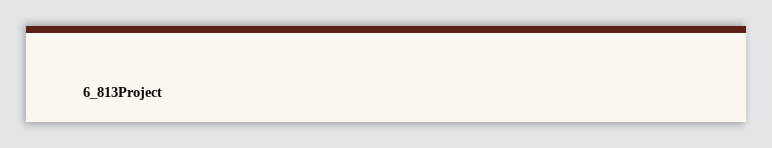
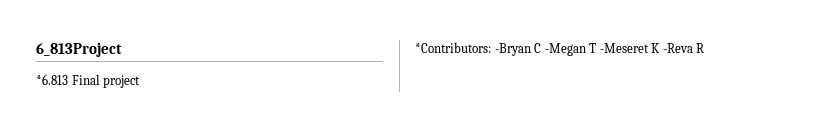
+ *6.813 Final project
+ *Contributors: -Bryan C -Megan T -Meseret K -Reva R

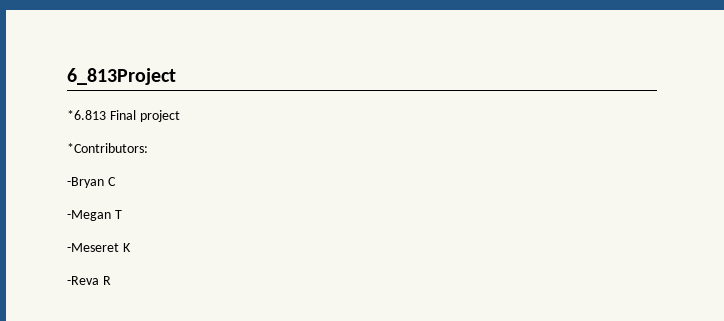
- *Contributors: -Bryan C -Megan T -Meseret K -Reva R
+ *Contributors:
+ -Bryan C
+ -Megan T
+ -Meseret K
+ -Reva R

